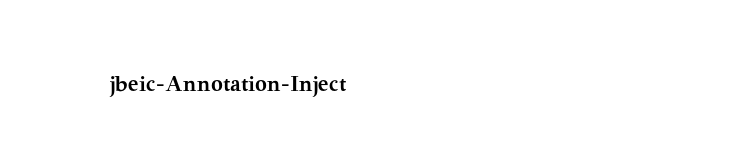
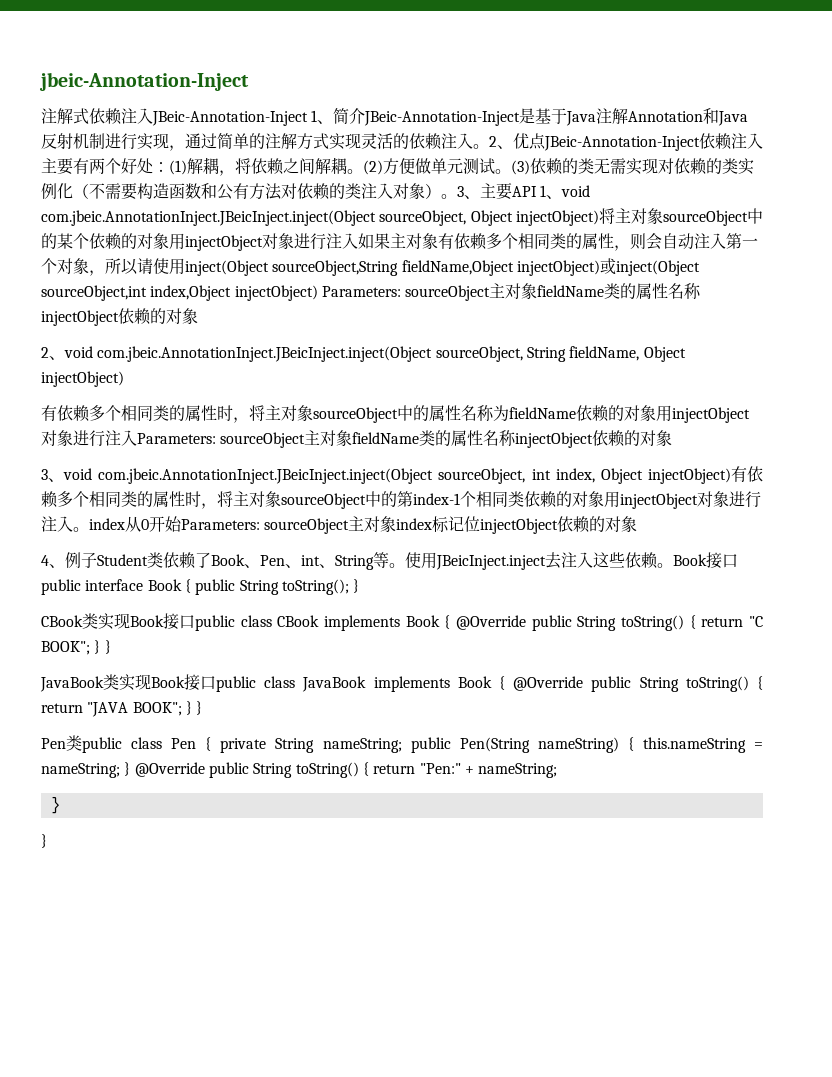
+ 注解式依赖注入JBeic-Annotation-Inject 1、简介JBeic-Annotation-Inject是基于Java注解Annotation和Java反射机制进行实现，通过简单的注解方式实现灵活的依赖注入。2、优点JBeic-Annotation-Inject依赖注入主要有两个好处：(1)解耦，将依赖之间解耦。(2)方便做单元测试。(3)依赖的类无需实现对依赖的类实例化（不需要构造函数和公有方法对依赖的类注入对象）。3、主要API 1、void com.jbeic.AnnotationInject.JBeicInject.inject(Object sourceObject, Object injectObject)将主对象sourceObject中的某个依赖的对象用injectObject对象进行注入如果主对象有依赖多个相同类的属性，则会自动注入第一个对象，所以请使用inject(Object sourceObject,String fieldName,Object injectObject)或inject(Object sourceObject,int index,Object injectObject) Parameters: sourceObject主对象fieldName类的属性名称injectObject依赖的对象
+ 2、void com.jbeic.AnnotationInject.JBeicInject.inject(Object sourceObject, String fieldName, Object injectObject)
+ 有依赖多个相同类的属性时，将主对象sourceObject中的属性名称为fieldName依赖的对象用injectObject对象进行注入Parameters: sourceObject主对象fieldName类的属性名称injectObject依赖的对象
+ 3、void com.jbeic.AnnotationInject.JBeicInject.inject(Object sourceObject, int index, Object injectObject)有依赖多个相同类的属性时，将主对象sourceObject中的第index-1个相同类依赖的对象用injectObject对象进行注入。index从0开始Parameters: sourceObject主对象index标记位injectObject依赖的对象
+ 4、例子Student类依赖了Book、Pen、int、String等。使用JBeicInject.inject去注入这些依赖。Book接口public interface Book { public String toString(); }
+ CBook类实现Book接口public class CBook implements Book { @Override public String toString() { return "C BOOK"; } }
+ JavaBook类实现Book接口public class JavaBook implements Book { @Override public String toString() { return "JAVA BOOK"; } }
+ Pen类public class Pen { private String nameString; public Pen(String nameString) { this.nameString = nameString; } @Override public String toString() { return "Pen:" + nameString;
+ }
+ }

